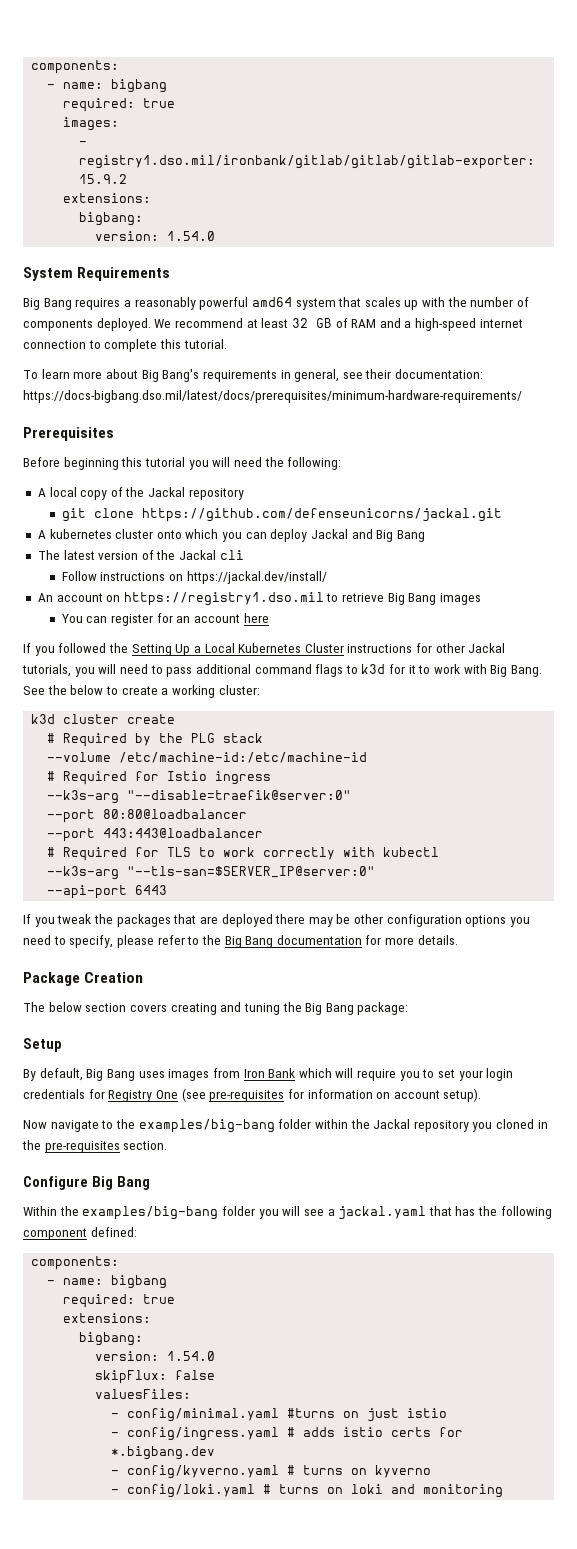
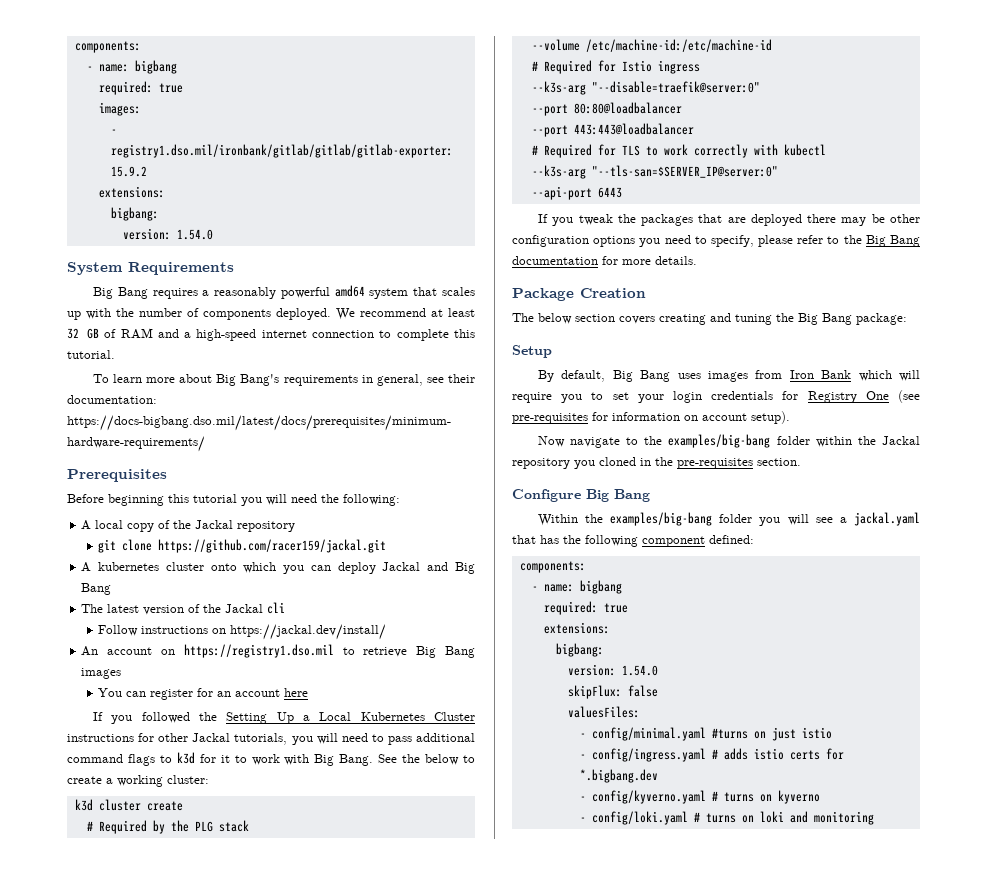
- git clone https://github.com/defenseunicorns/jackal.git
+ git clone https://github.com/racer159/jackal.git

